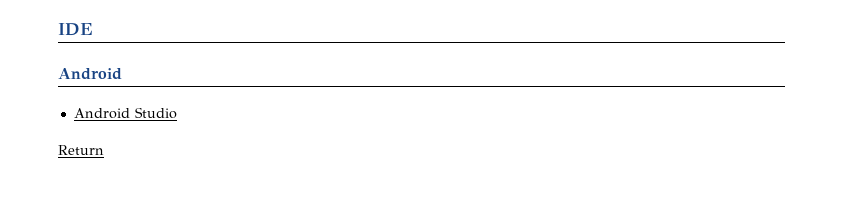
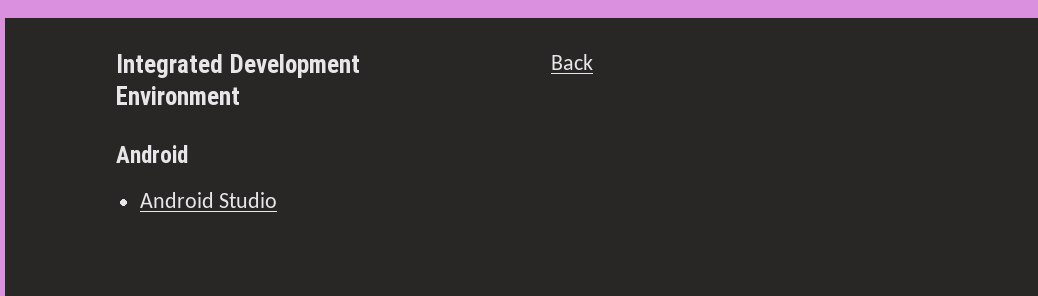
- IDE
+ Integrated Development Environment
- Return
+ Back

